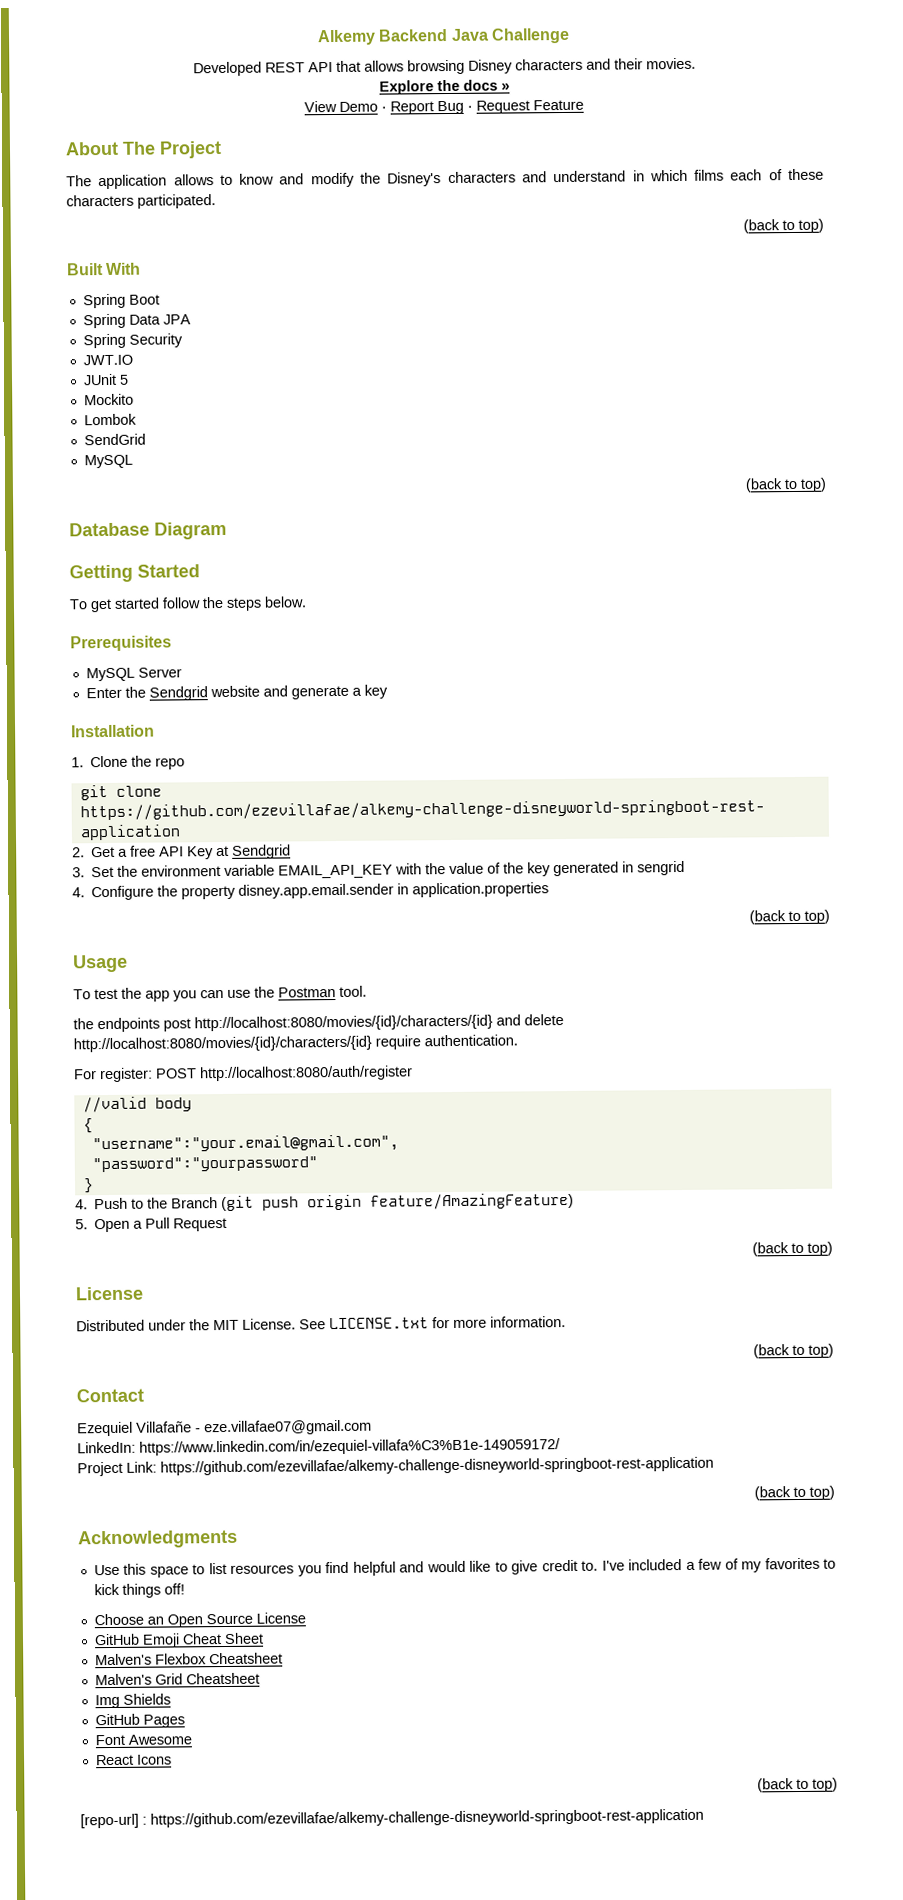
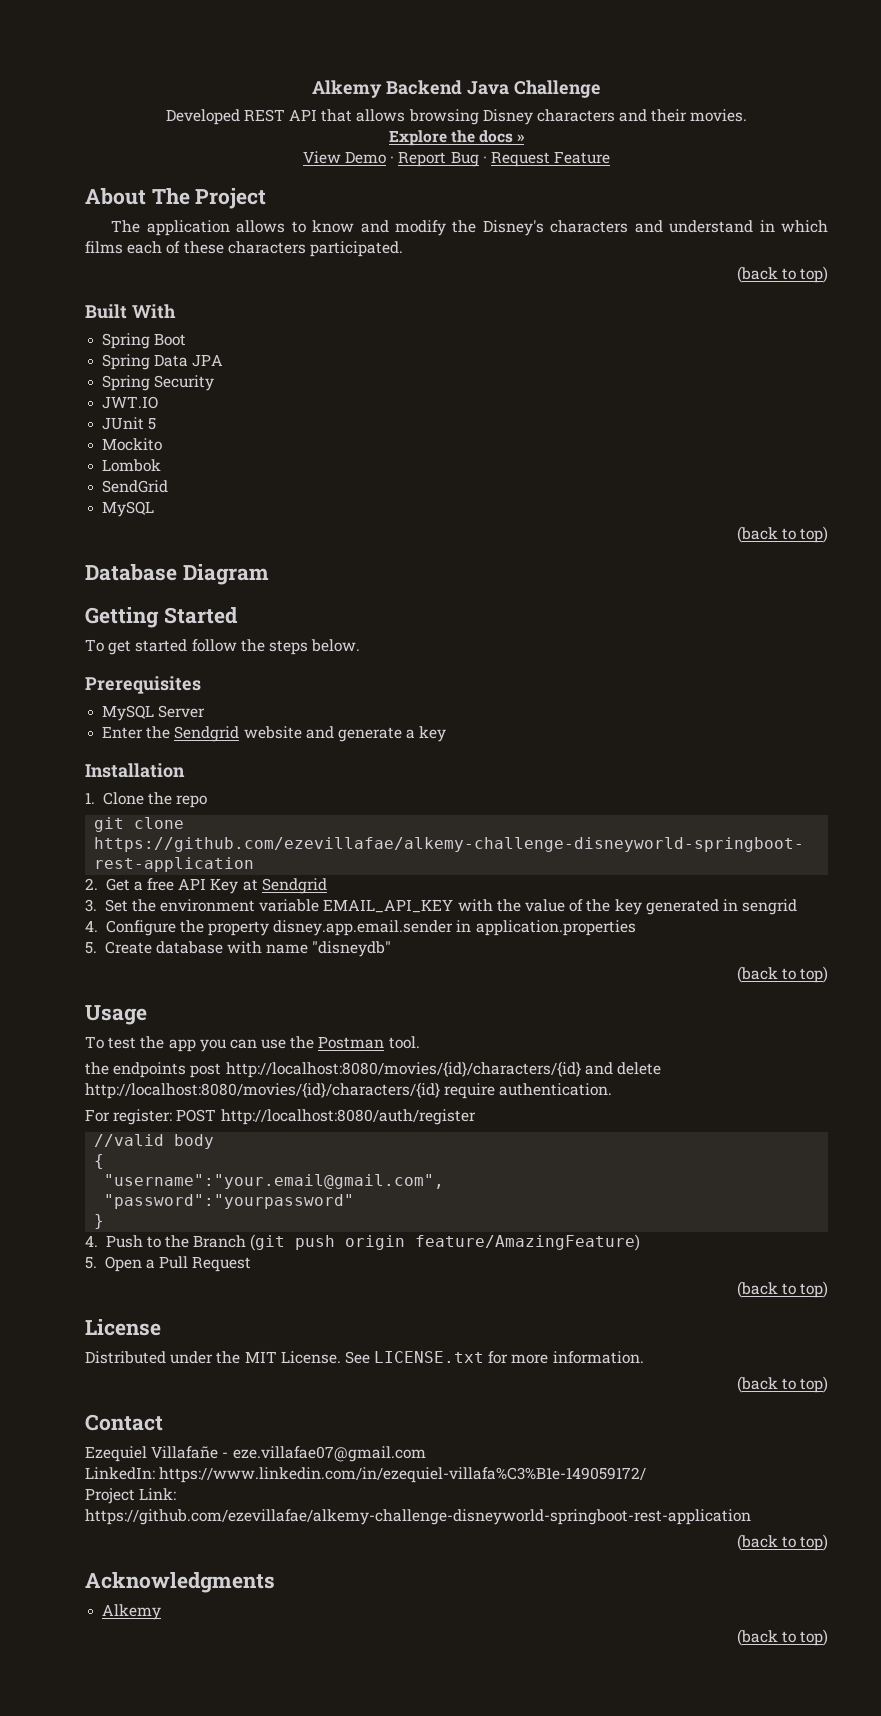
+ 5. Create database with name "disneydb"
  Acknowledgments
- Use this space to list resources you find helpful and would like to give credit to. I've included a few of my favorites to kick things off!
- Choose an Open Source License
- GitHub Emoji Cheat Sheet
- Malven's Flexbox Cheatsheet
- Malven's Grid Cheatsheet
- Img Shields
- GitHub Pages
- Font Awesome
- React Icons
+ Alkemy
  (back to top)
- [repo-url] : https://github.com/ezevillafae/alkemy-challenge-disneyworld-springboot-rest-application

